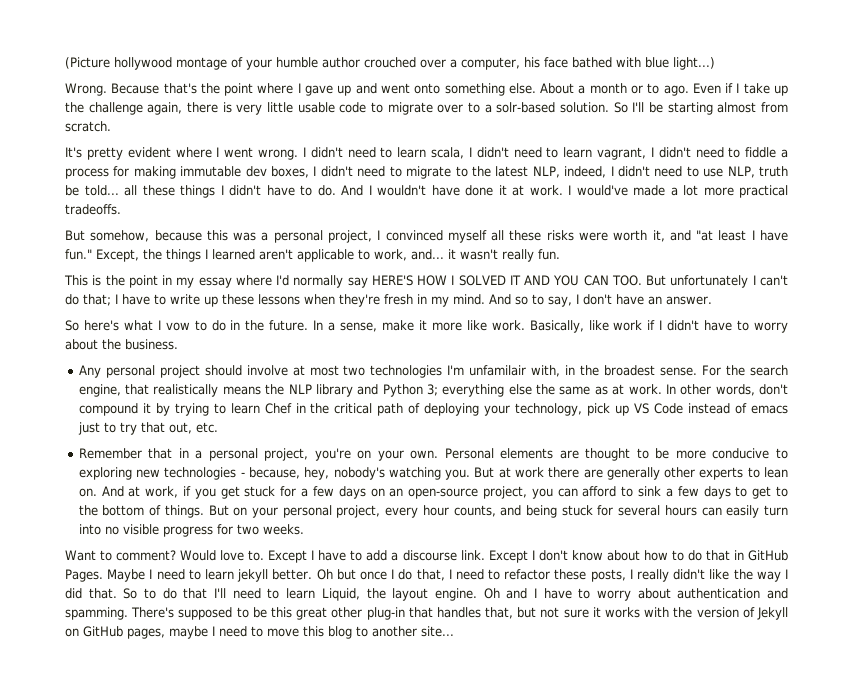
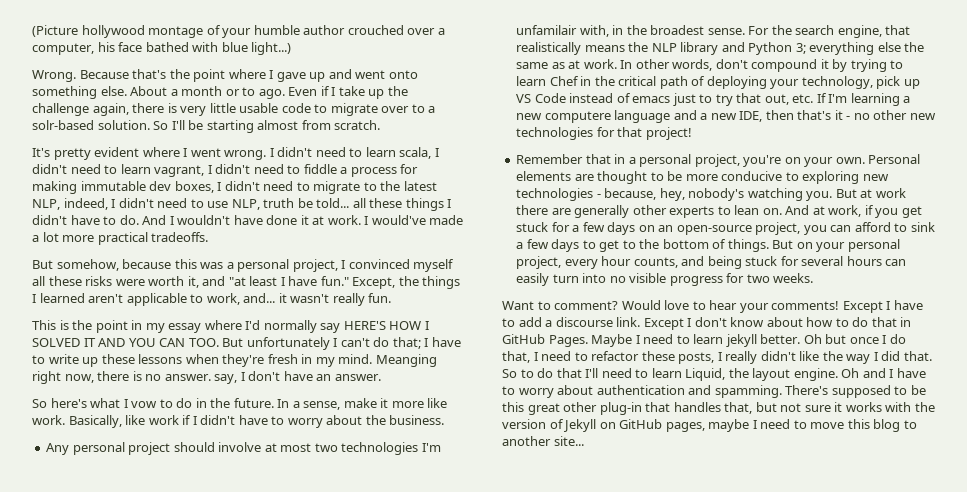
- And so to say, I don't have an answer.
+ Meanging right now, there is no answer. say, I don't have an answer.
- In other words, don't compound it by trying to learn Chef in the critical path of deploying your technology, pick up VS Code instead of emacs just to try that out, etc.
+ In other words, don't compound it by trying to learn Chef in the critical path of deploying your technology, pick up VS Code instead of emacs just to try that out, etc. If I'm learning a new computere language and a new IDE, then that's it - no other new technologies for that project!
- Would love to.
+ Would love to hear your comments!

